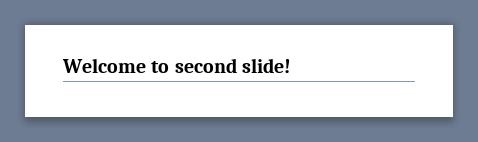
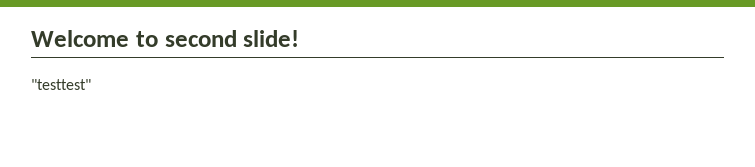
+ "testtest"

